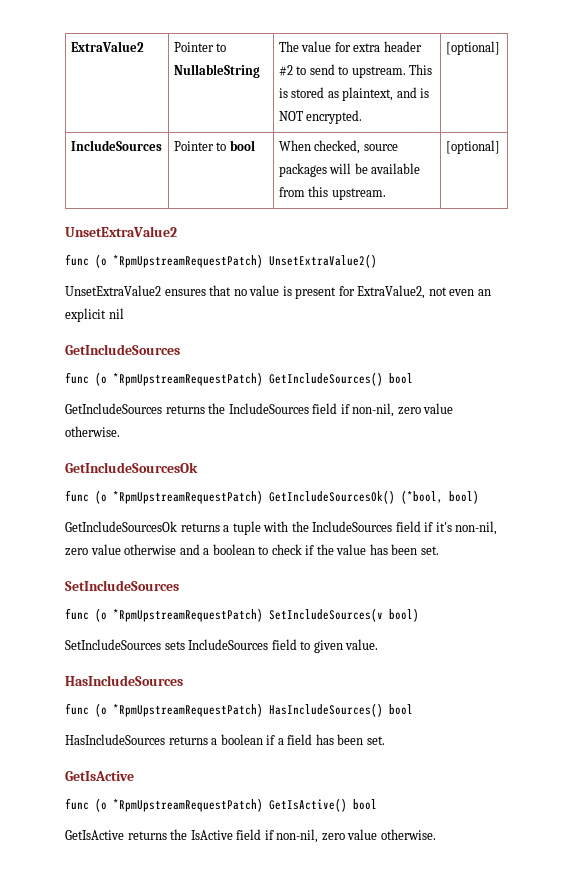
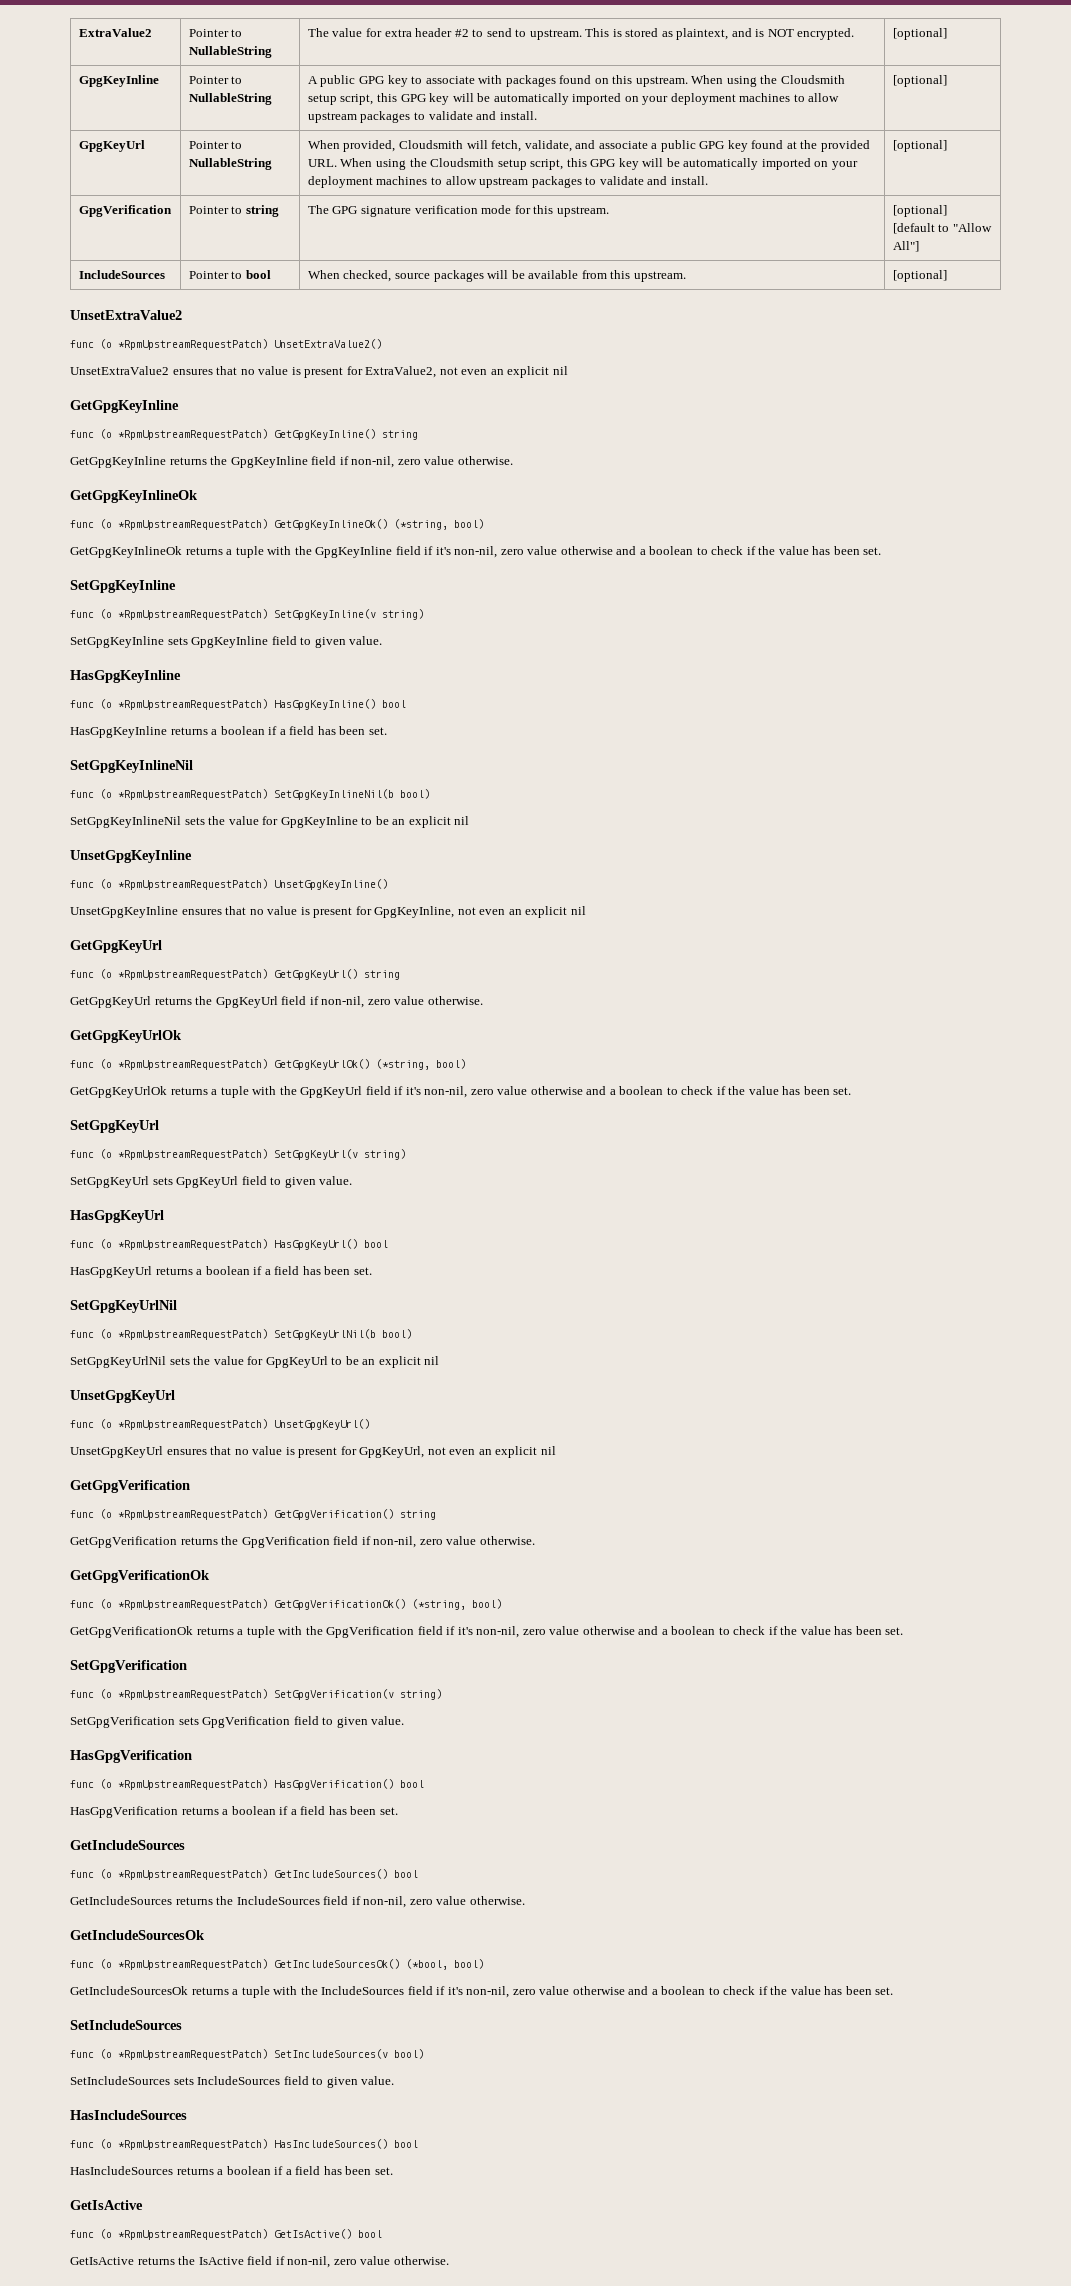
+ GpgKeyInline | Pointer to NullableString | A public GPG key to associate with packages found on this upstream. When using the Cloudsmith setup script, this GPG key will be automatically imported on your deployment machines to allow upstream packages to validate and install. | [optional]
+ GpgKeyUrl | Pointer to NullableString | When provided, Cloudsmith will fetch, validate, and associate a public GPG key found at the provided URL. When using the Cloudsmith setup script, this GPG key will be automatically imported on your deployment machines to allow upstream packages to validate and install. | [optional]
+ GpgVerification | Pointer to string | The GPG signature verification mode for this upstream. | [optional] [default to "Allow All"]
  UnsetExtraValue2 ensures that no value is present for ExtraValue2, not even an explicit nil
+ GetGpgKeyInline
+ func (o *RpmUpstreamRequestPatch) GetGpgKeyInline() string
+ GetGpgKeyInline returns the GpgKeyInline field if non-nil, zero value otherwise.
+ GetGpgKeyInlineOk
+ func (o *RpmUpstreamRequestPatch) GetGpgKeyInlineOk() (*string, bool)
+ GetGpgKeyInlineOk returns a tuple with the GpgKeyInline field if it's non-nil, zero value otherwise and a boolean to check if the value has been set.
+ SetGpgKeyInline
+ func (o *RpmUpstreamRequestPatch) SetGpgKeyInline(v string)
+ SetGpgKeyInline sets GpgKeyInline field to given value.
+ HasGpgKeyInline
+ func (o *RpmUpstreamRequestPatch) HasGpgKeyInline() bool
+ HasGpgKeyInline returns a boolean if a field has been set.
+ SetGpgKeyInlineNil
+ func (o *RpmUpstreamRequestPatch) SetGpgKeyInlineNil(b bool)
+ SetGpgKeyInlineNil sets the value for GpgKeyInline to be an explicit nil
+ UnsetGpgKeyInline
+ func (o *RpmUpstreamRequestPatch) UnsetGpgKeyInline()
+ UnsetGpgKeyInline ensures that no value is present for GpgKeyInline, not even an explicit nil
+ GetGpgKeyUrl
+ func (o *RpmUpstreamRequestPatch) GetGpgKeyUrl() string
+ GetGpgKeyUrl returns the GpgKeyUrl field if non-nil, zero value otherwise.
+ GetGpgKeyUrlOk
+ func (o *RpmUpstreamRequestPatch) GetGpgKeyUrlOk() (*string, bool)
+ GetGpgKeyUrlOk returns a tuple with the GpgKeyUrl field if it's non-nil, zero value otherwise and a boolean to check if the value has been set.
+ SetGpgKeyUrl
+ func (o *RpmUpstreamRequestPatch) SetGpgKeyUrl(v string)
+ SetGpgKeyUrl sets GpgKeyUrl field to given value.
+ HasGpgKeyUrl
+ func (o *RpmUpstreamRequestPatch) HasGpgKeyUrl() bool
+ HasGpgKeyUrl returns a boolean if a field has been set.
+ SetGpgKeyUrlNil
+ func (o *RpmUpstreamRequestPatch) SetGpgKeyUrlNil(b bool)
+ SetGpgKeyUrlNil sets the value for GpgKeyUrl to be an explicit nil
+ UnsetGpgKeyUrl
+ func (o *RpmUpstreamRequestPatch) UnsetGpgKeyUrl()
+ UnsetGpgKeyUrl ensures that no value is present for GpgKeyUrl, not even an explicit nil
+ GetGpgVerification
+ func (o *RpmUpstreamRequestPatch) GetGpgVerification() string
+ GetGpgVerification returns the GpgVerification field if non-nil, zero value otherwise.
+ GetGpgVerificationOk
+ func (o *RpmUpstreamRequestPatch) GetGpgVerificationOk() (*string, bool)
+ GetGpgVerificationOk returns a tuple with the GpgVerification field if it's non-nil, zero value otherwise and a boolean to check if the value has been set.
+ SetGpgVerification
+ func (o *RpmUpstreamRequestPatch) SetGpgVerification(v string)
+ SetGpgVerification sets GpgVerification field to given value.
+ HasGpgVerification
+ func (o *RpmUpstreamRequestPatch) HasGpgVerification() bool
+ HasGpgVerification returns a boolean if a field has been set.

